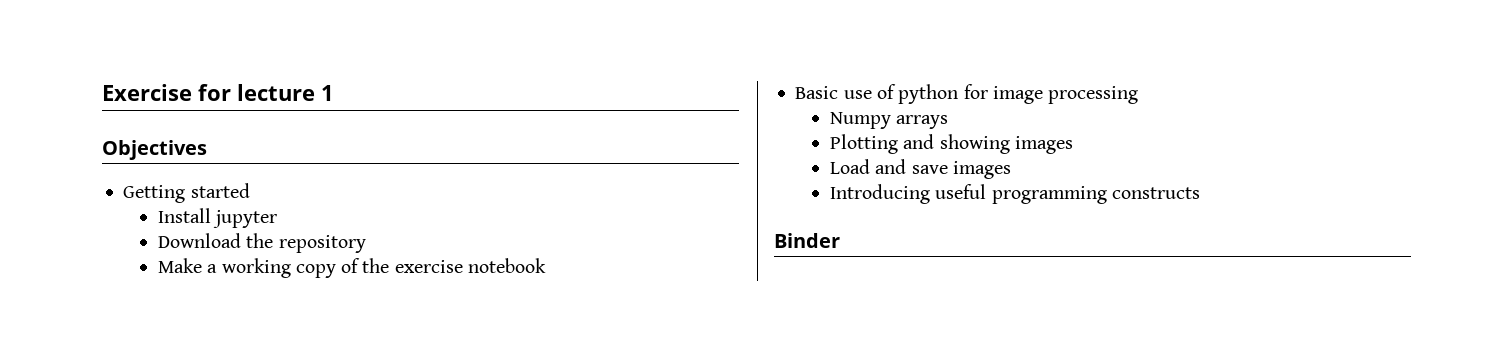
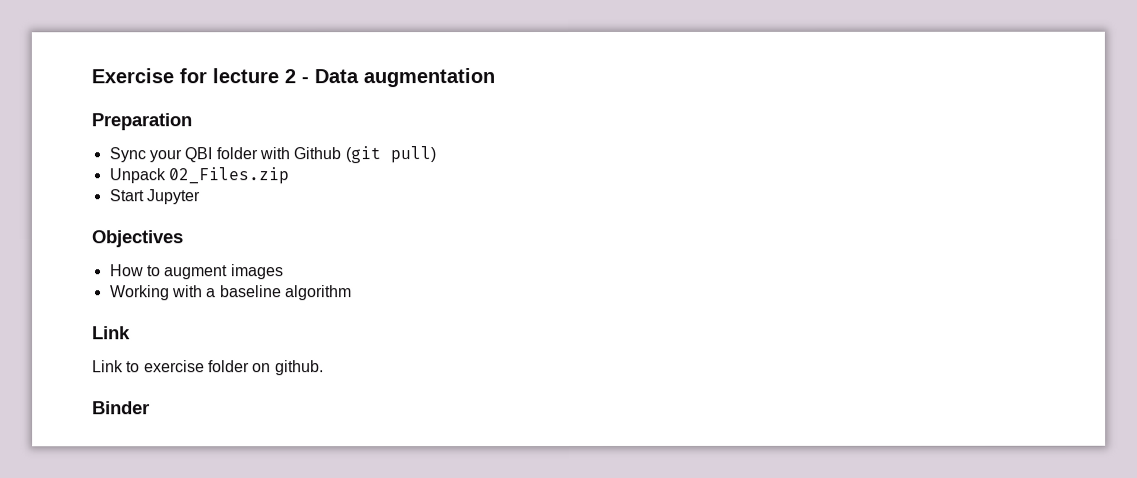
- Exercise for lecture 1
+ Exercise for lecture 2 - Data augmentation
+ Preparation
+ Sync your QBI folder with Github (git pull)
+ Unpack 02_Files.zip
+ Start Jupyter
  Objectives
- Getting started
- Install jupyter
- Download the repository
- Make a working copy of the exercise notebook
- Basic use of python for image processing
- Numpy arrays
- Plotting and showing images
- Load and save images
- Introducing useful programming constructs
+ How to augment images
+ Working with a baseline algorithm
+ Link
+ Link to exercise folder on github.

